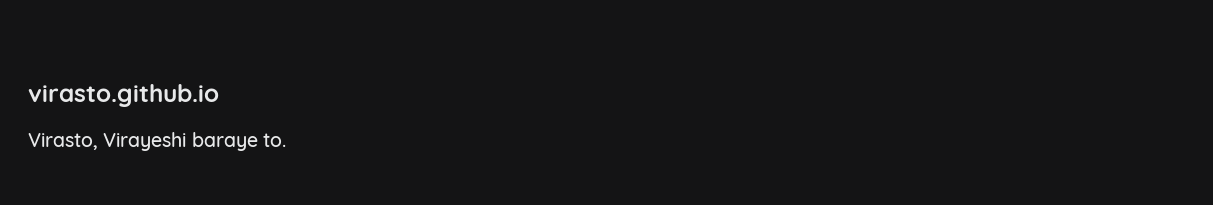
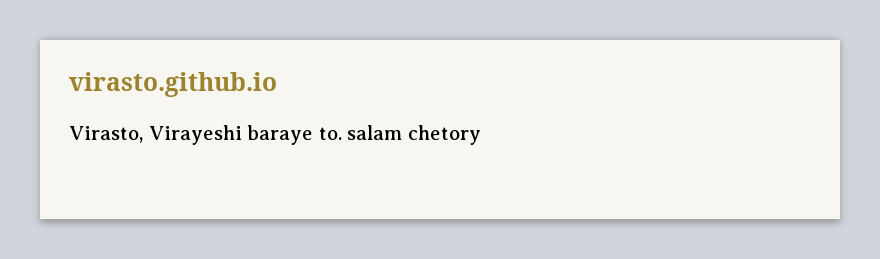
- Virasto, Virayeshi baraye to.
+ Virasto, Virayeshi baraye to. salam chetory

